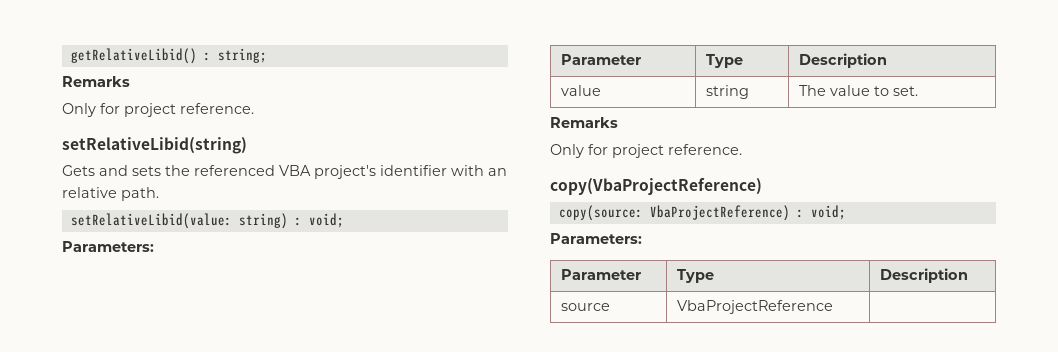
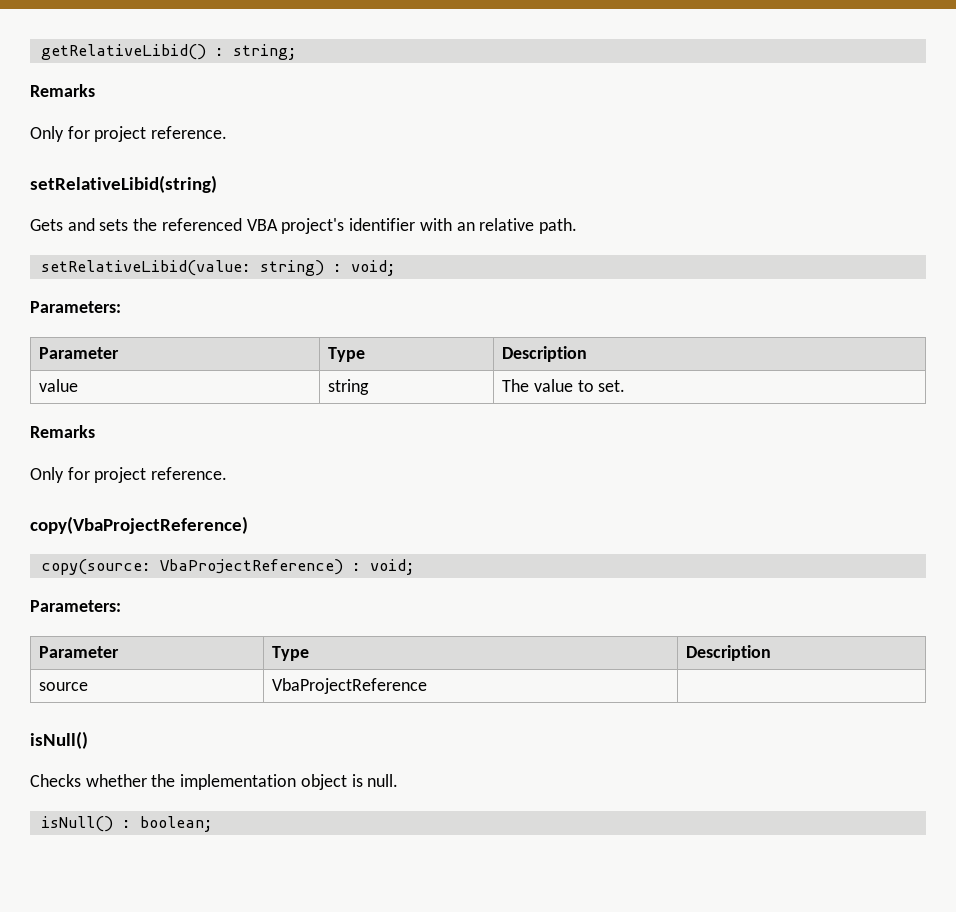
  source | VbaProjectReference |
+ isNull()
+ Checks whether the implementation object is null.
+ isNull() : boolean;

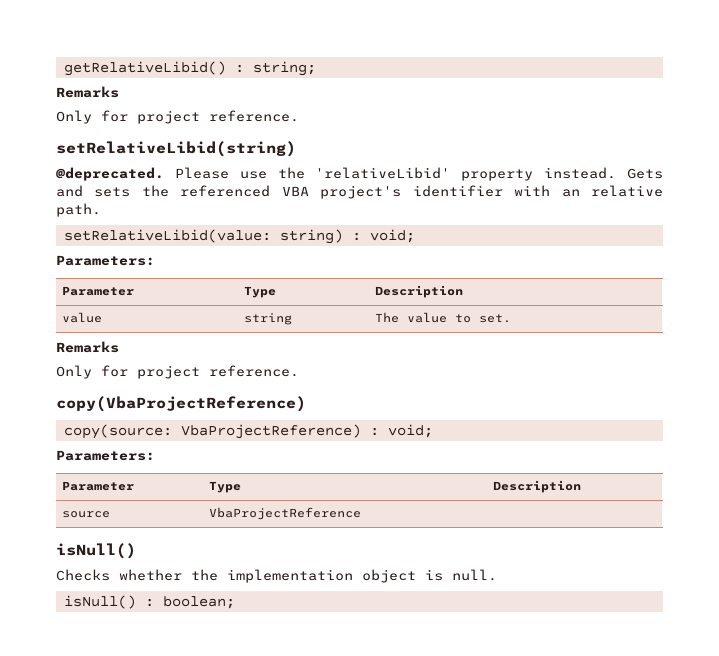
+ @deprecated. Please use the 'relativeLibid' property instead.

